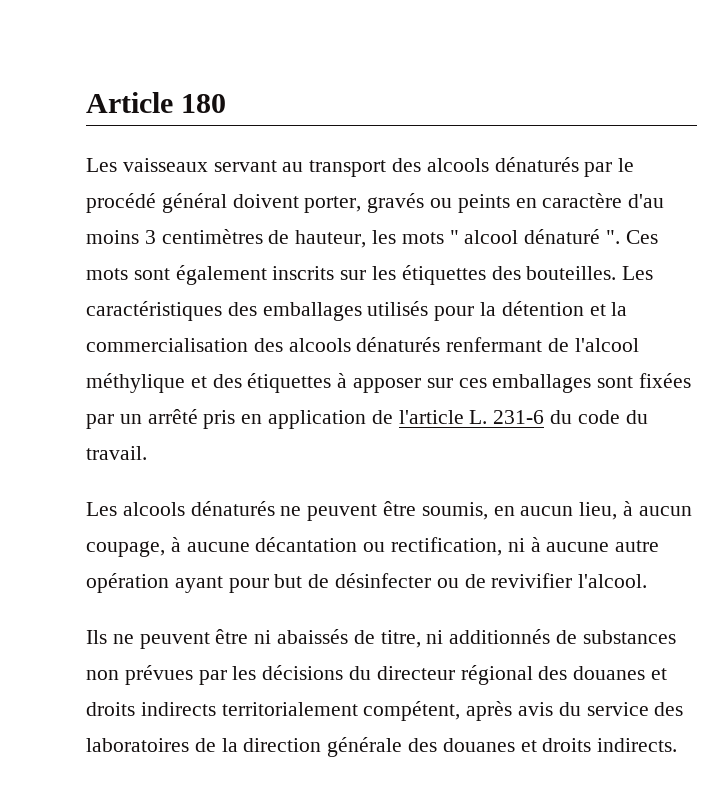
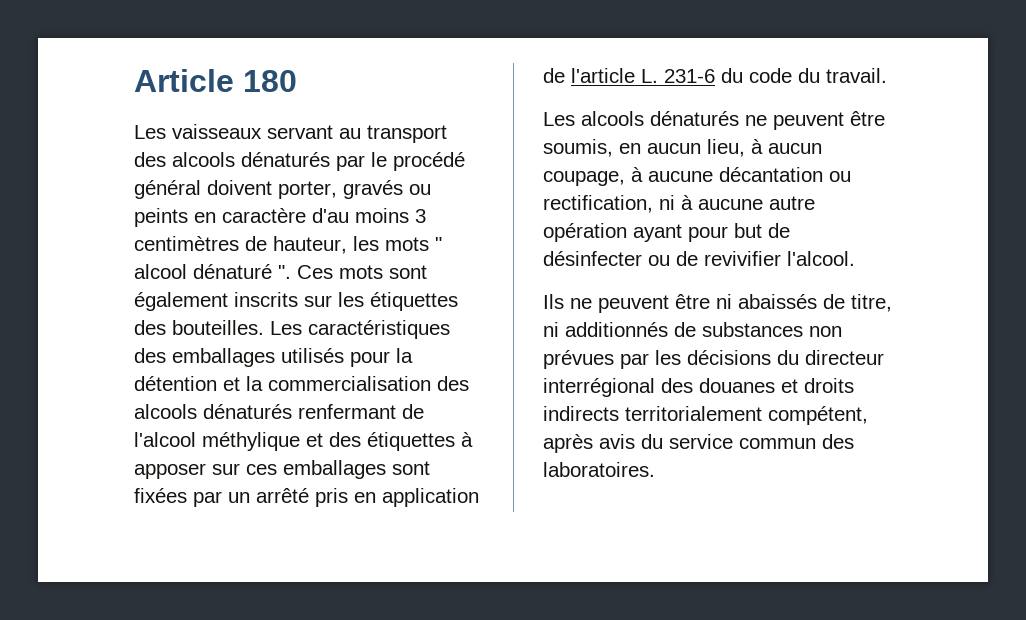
- Ils ne peuvent être ni abaissés de titre, ni additionnés de substances non prévues par les décisions du directeur régional des douanes et droits indirects territorialement compétent, après avis du service des laboratoires de la direction générale des douanes et droits indirects.
+ Ils ne peuvent être ni abaissés de titre, ni additionnés de substances non prévues par les décisions du directeur interrégional des douanes et droits indirects territorialement compétent, après avis du service commun des laboratoires.

